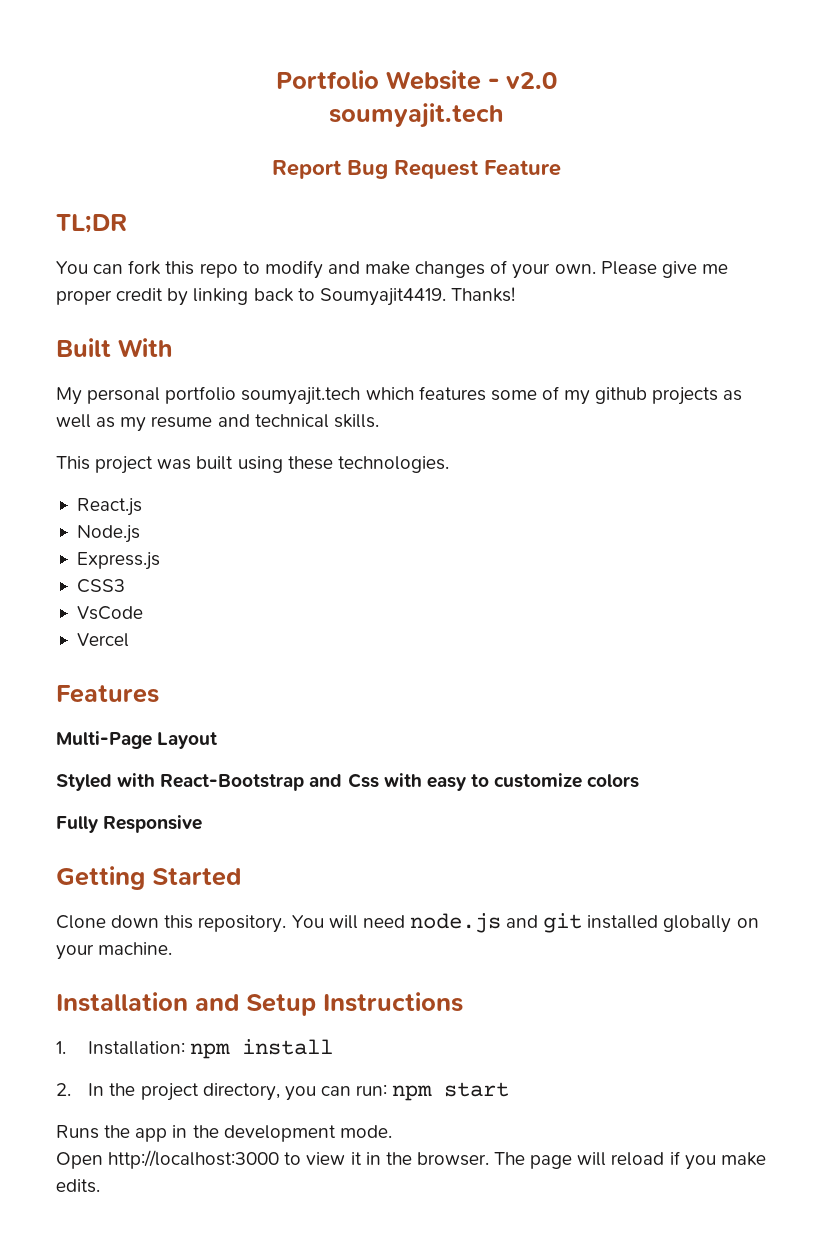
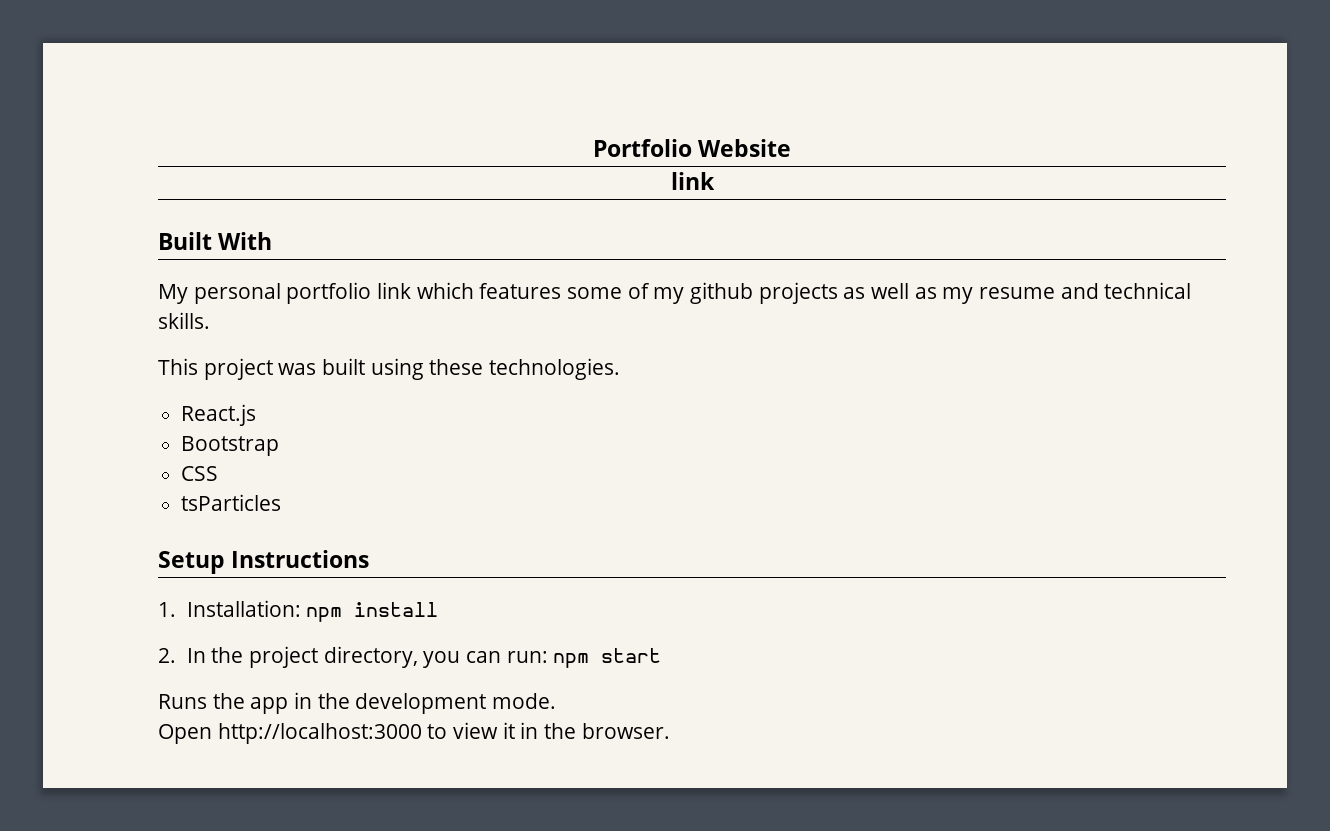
- Portfolio Website - v2.0
- soumyajit.tech
- Report Bug Request Feature
- TL;DR
- You can fork this repo to modify and make changes of your own. Please give me proper credit by linking back to Soumyajit4419. Thanks!
+ Portfolio Website
+ link
- My personal portfolio soumyajit.tech which features some of my github projects as well as my resume and technical skills.
+ My personal portfolio link which features some of my github projects as well as my resume and technical skills.
- Node.js
- Express.js
- CSS3
- VsCode
- Vercel
- Features
- Multi-Page Layout
- Styled with React-Bootstrap and Css with easy to customize colors
- Fully Responsive
- Getting Started
- Clone down this repository. You will need node.js and git installed globally on your machine.
- Installation and Setup Instructions
+ Bootstrap
+ CSS
+ tsParticles
+ Setup Instructions
- The page will reload if you make edits.

